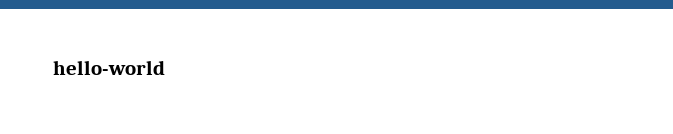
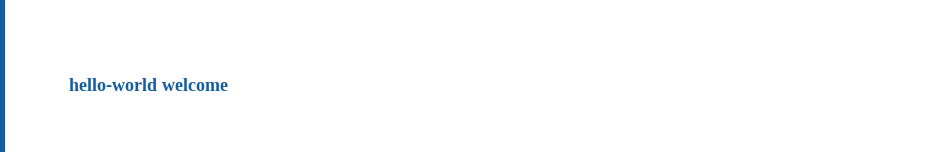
- hello-world
+ hello-world welcome

